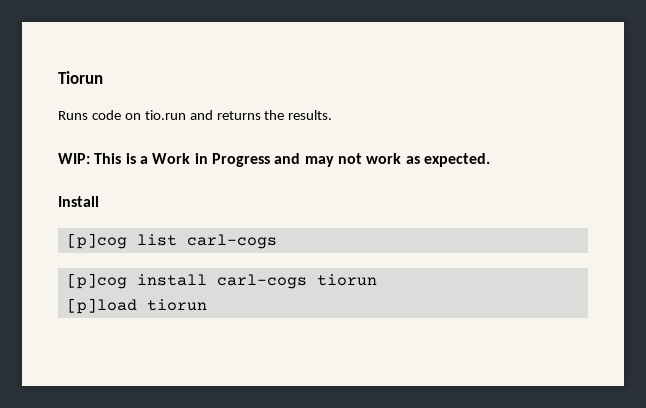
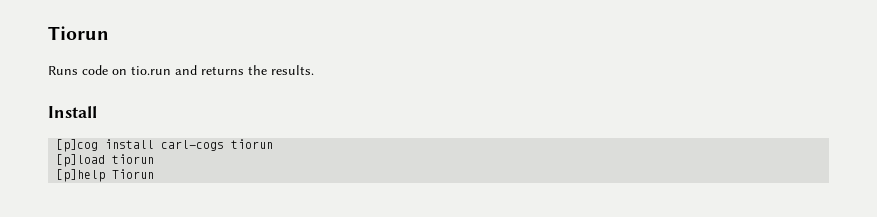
- WIP: This is a Work in Progress and may not work as expected.
  Install
- [p]cog list carl-cogs
+ [p]help Tiorun

